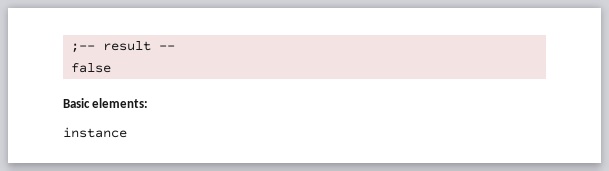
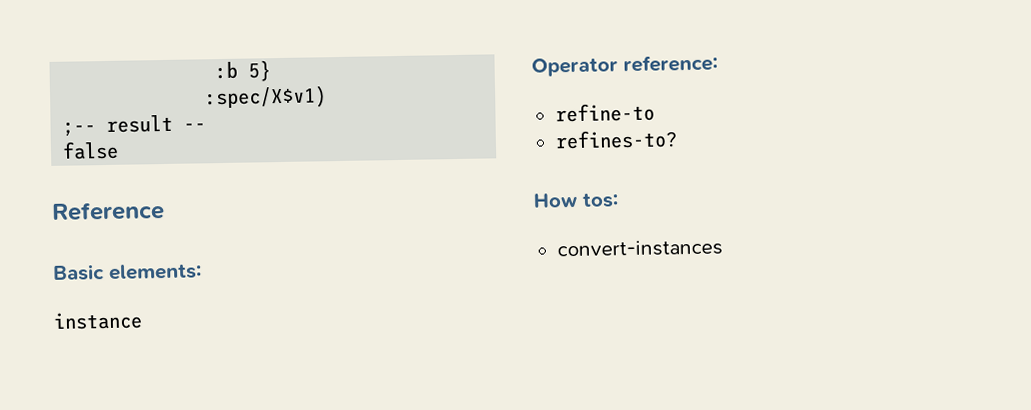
+ :b 5}
+ :spec/X$v1)
+ Reference
+ Operator reference:
+ refine-to
+ refines-to?
+ How tos:
+ convert-instances

